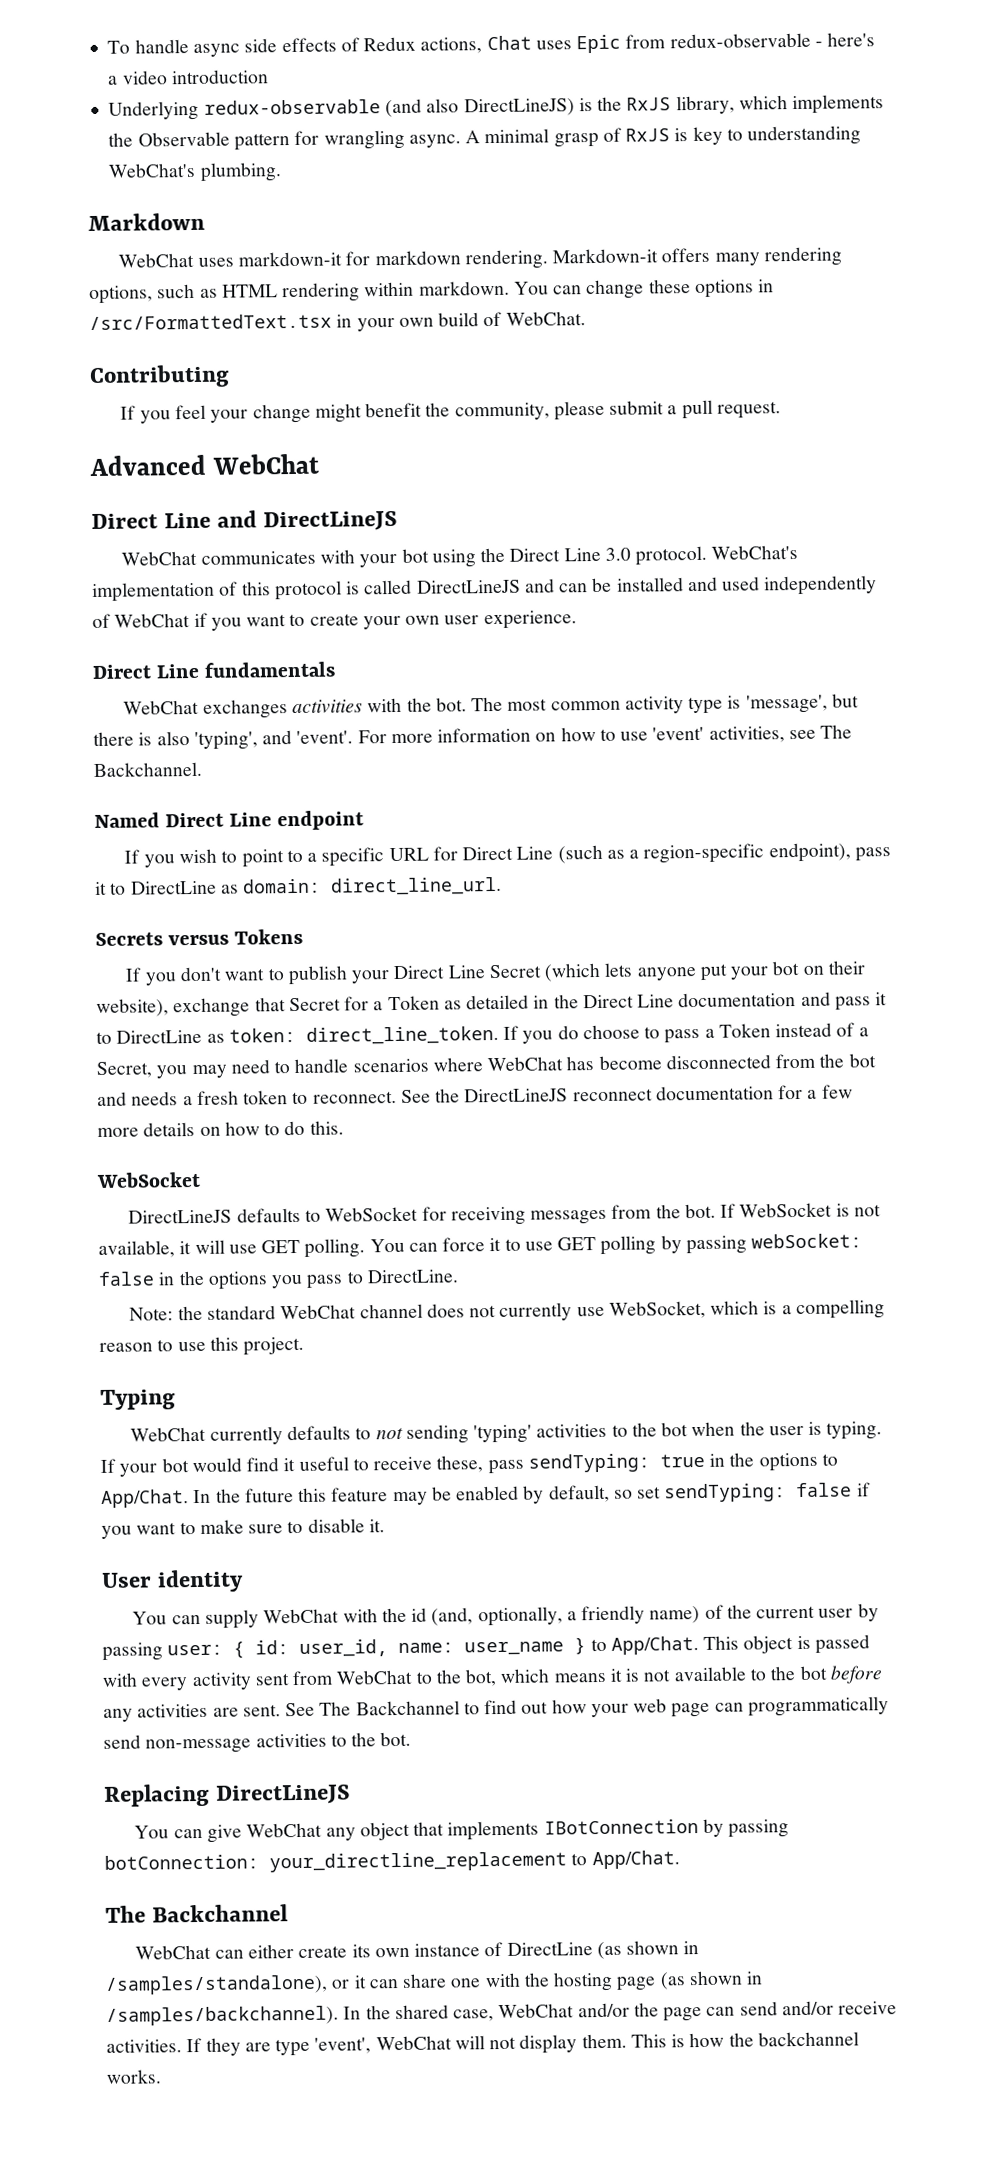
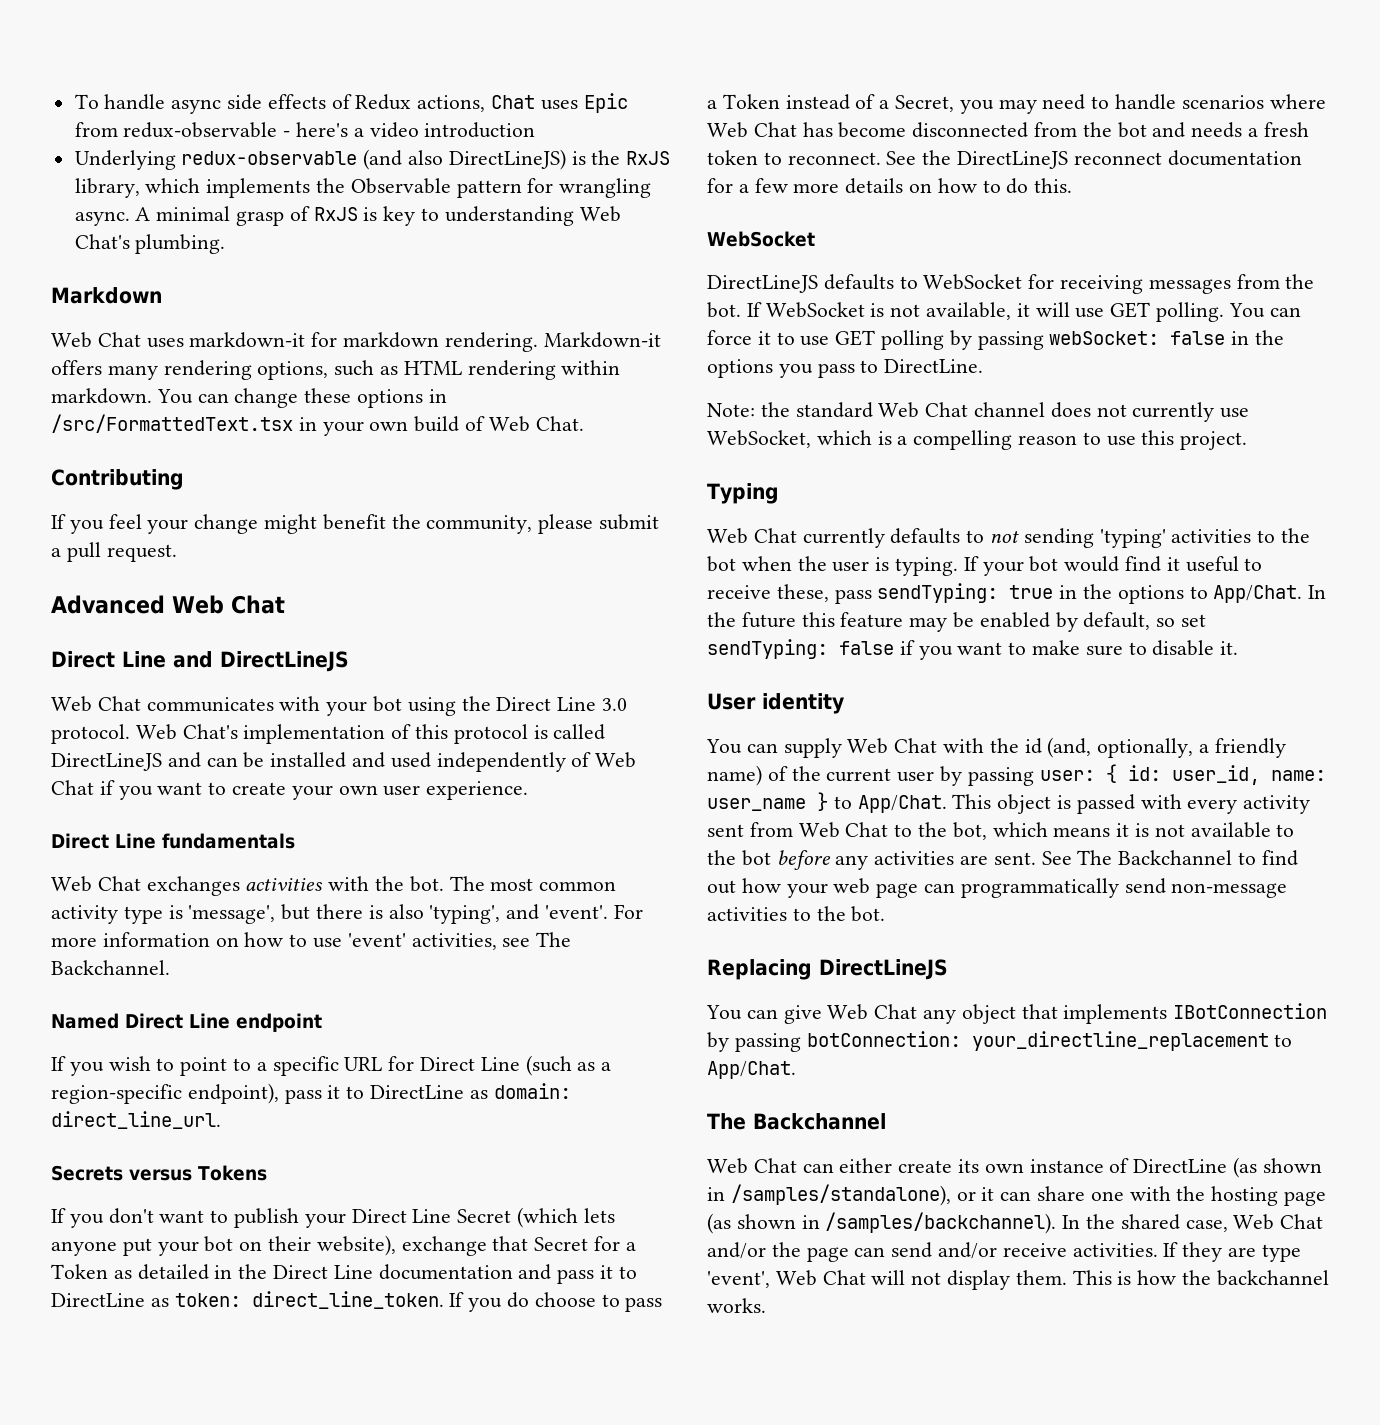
- A minimal grasp of RxJS is key to understanding WebChat's plumbing.
+ A minimal grasp of RxJS is key to understanding Web Chat's plumbing.
- WebChat uses markdown-it for markdown rendering.
+ Web Chat uses markdown-it for markdown rendering.
- You can change these options in /src/FormattedText.tsx in your own build of WebChat.
+ You can change these options in /src/FormattedText.tsx in your own build of Web Chat.
- Advanced WebChat
+ Advanced Web Chat
- WebChat communicates with your bot using the Direct Line 3.0 protocol.
+ Web Chat communicates with your bot using the Direct Line 3.0 protocol.
- WebChat's implementation of this protocol is called DirectLineJS and can be installed and used independently of WebChat if you want to create your own user experience.
+ Web Chat's implementation of this protocol is called DirectLineJS and can be installed and used independently of Web Chat if you want to create your own user experience.
- WebChat exchanges activities with the bot.
+ Web Chat exchanges activities with the bot.
- If you do choose to pass a Token instead of a Secret, you may need to handle scenarios where WebChat has become disconnected from the bot and needs a fresh token to reconnect.
+ If you do choose to pass a Token instead of a Secret, you may need to handle scenarios where Web Chat has become disconnected from the bot and needs a fresh token to reconnect.
- Note: the standard WebChat channel does not currently use WebSocket, which is a compelling reason to use this project.
+ Note: the standard Web Chat channel does not currently use WebSocket, which is a compelling reason to use this project.
- WebChat currently defaults to not sending 'typing' activities to the bot when the user is typing.
+ Web Chat currently defaults to not sending 'typing' activities to the bot when the user is typing.
- You can supply WebChat with the id (and, optionally, a friendly name) of the current user by passing user: { id: user_id, name: user_name } to App/Chat.
+ You can supply Web Chat with the id (and, optionally, a friendly name) of the current user by passing user: { id: user_id, name: user_name } to App/Chat.
- This object is passed with every activity sent from WebChat to the bot, which means it is not available to the bot before any activities are sent.
+ This object is passed with every activity sent from Web Chat to the bot, which means it is not available to the bot before any activities are sent.
- You can give WebChat any object that implements IBotConnection by passing botConnection: your_directline_replacement to App/Chat.
+ You can give Web Chat any object that implements IBotConnection by passing botConnection: your_directline_replacement to App/Chat.
- WebChat can either create its own instance of DirectLine (as shown in /samples/standalone), or it can share one with the hosting page (as shown in /samples/backchannel).
+ Web Chat can either create its own instance of DirectLine (as shown in /samples/standalone), or it can share one with the hosting page (as shown in /samples/backchannel).
- In the shared case, WebChat and/or the page can send and/or receive activities.
+ In the shared case, Web Chat and/or the page can send and/or receive activities.
- If they are type 'event', WebChat will not display them.
+ If they are type 'event', Web Chat will not display them.

